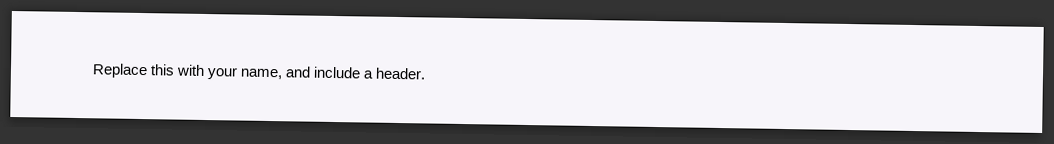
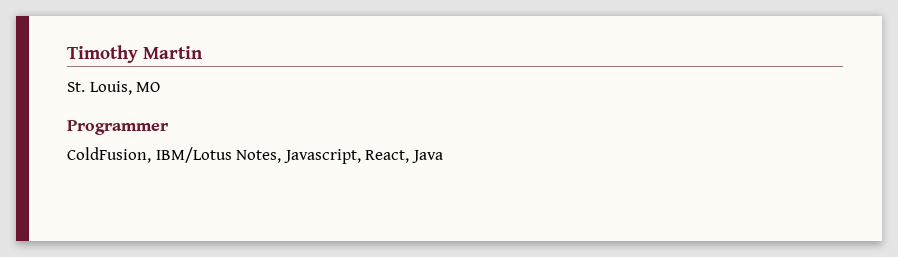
- Replace this with your name, and include a header.
+ Timothy Martin
+ St. Louis, MO
+ Programmer
+ ColdFusion, IBM/Lotus Notes, Javascript, React, Java

